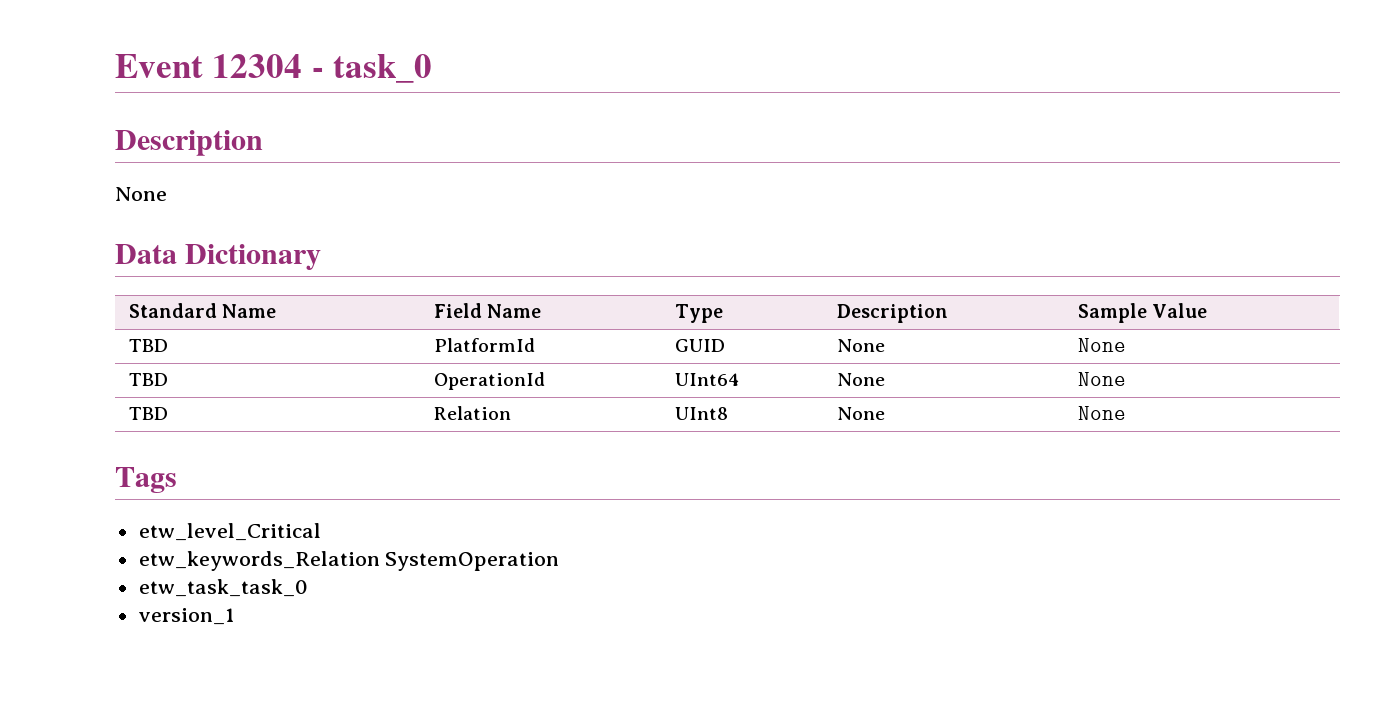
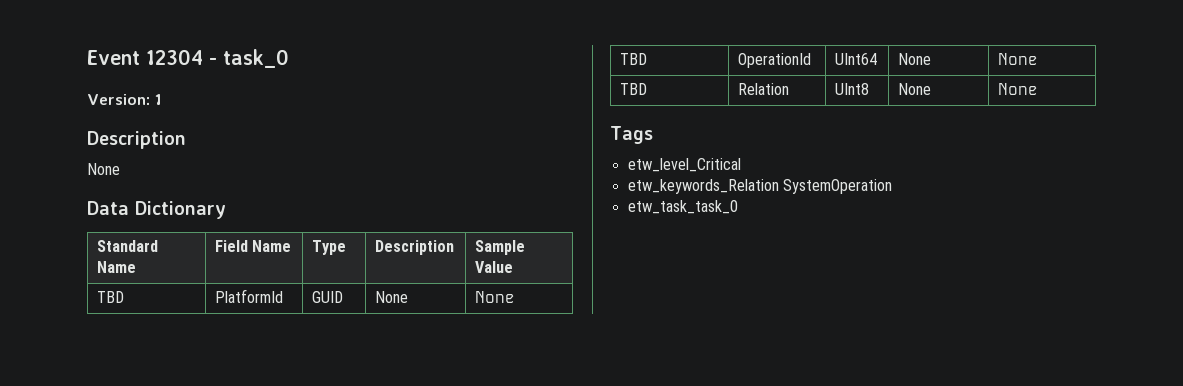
+ Version: 1
- version_1

